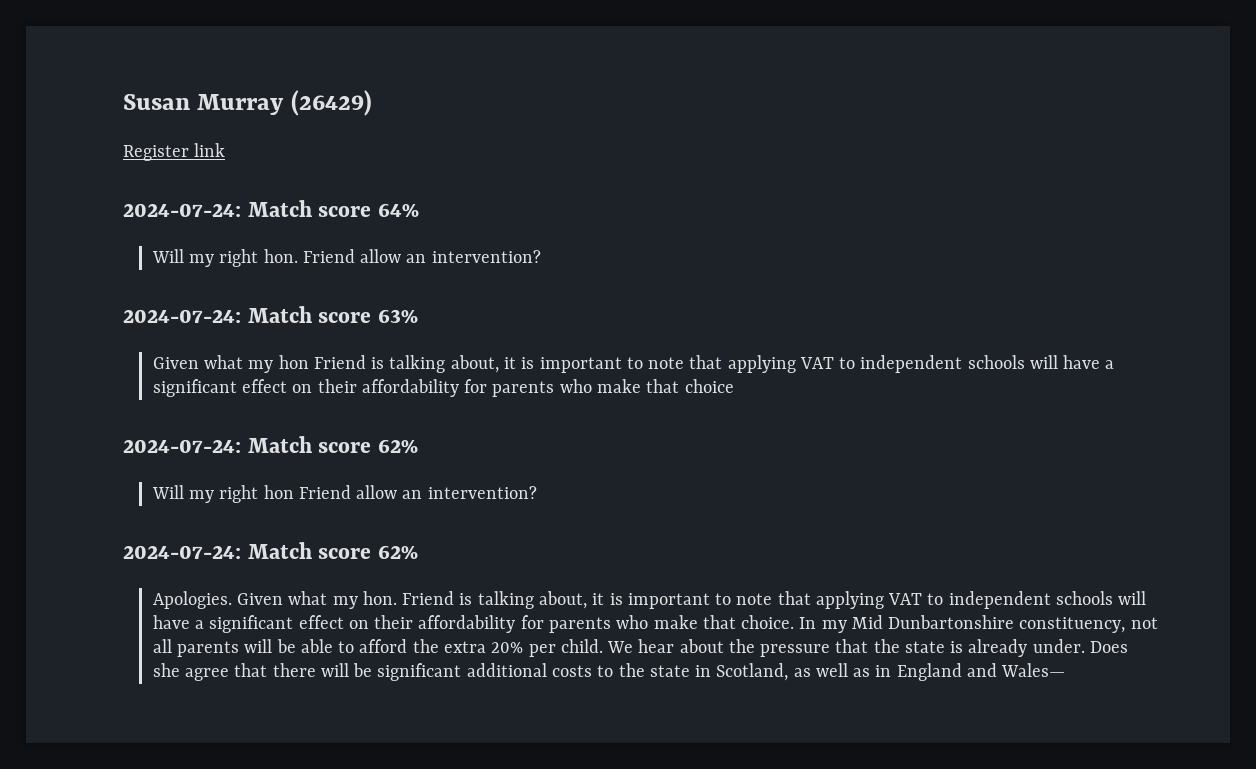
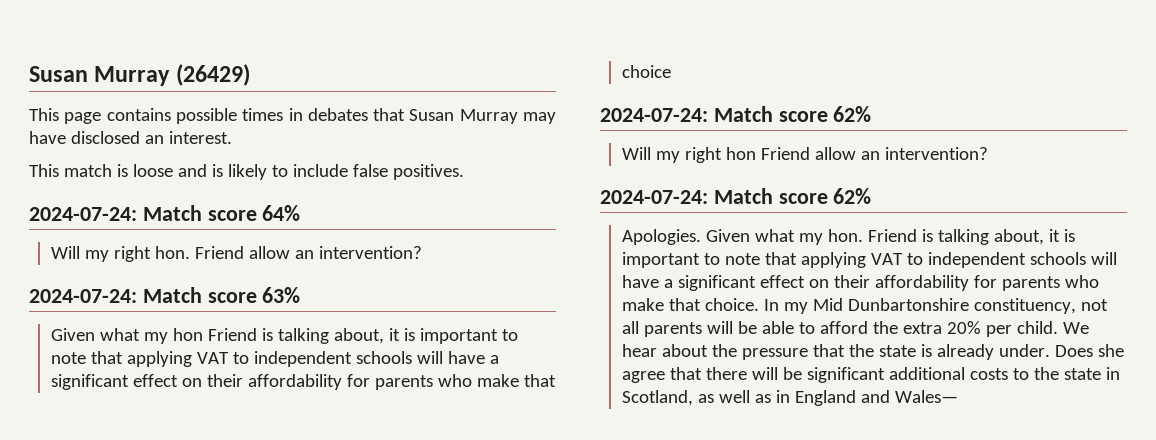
- Register link
+ This page contains possible times in debates that Susan Murray may have disclosed an interest.
+ This match is loose and is likely to include false positives.

